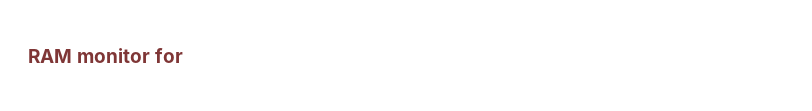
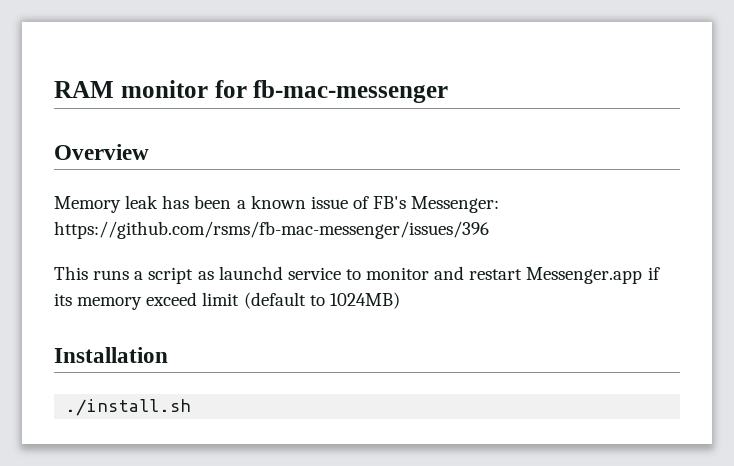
- RAM monitor for
+ RAM monitor for fb-mac-messenger
+ Overview
+ Memory leak has been a known issue of FB's Messenger: https://github.com/rsms/fb-mac-messenger/issues/396
+ This runs a script as launchd service to monitor and restart Messenger.app if its memory exceed limit (default to 1024MB)
+ Installation
+ ./install.sh

